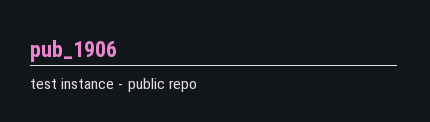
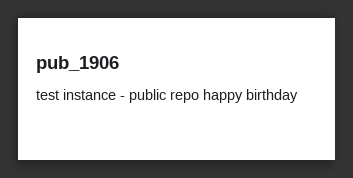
- test instance - public repo
+ test instance - public repo happy birthday

